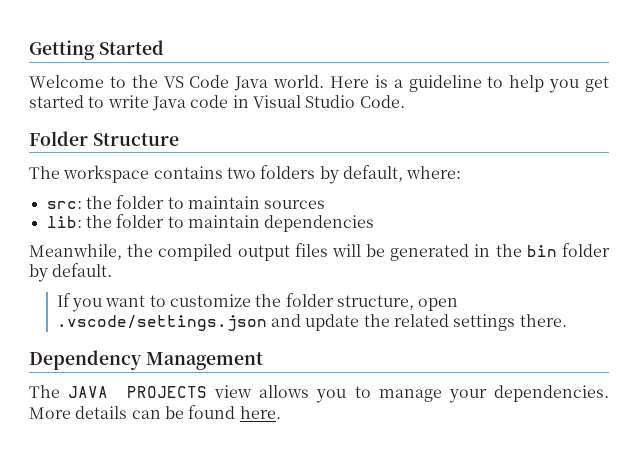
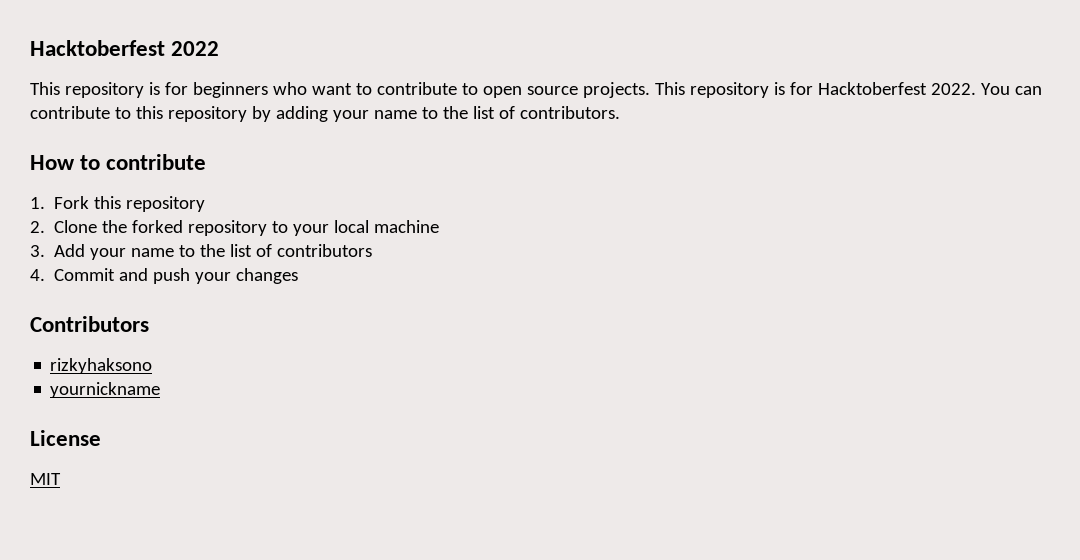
- Getting Started
- Welcome to the VS Code Java world. Here is a guideline to help you get started to write Java code in Visual Studio Code.
- Folder Structure
- The workspace contains two folders by default, where:
- src: the folder to maintain sources
- lib: the folder to maintain dependencies
- Meanwhile, the compiled output files will be generated in the bin folder by default.
- If you want to customize the folder structure, open .vscode/settings.json and update the related settings there.
- Dependency Management
- The JAVA PROJECTS view allows you to manage your dependencies. More details can be found here.
+ Hacktoberfest 2022
+ This repository is for beginners who want to contribute to open source projects. This repository is for Hacktoberfest 2022. You can contribute to this repository by adding your name to the list of contributors.
+ How to contribute
+ 1. Fork this repository
+ 2. Clone the forked repository to your local machine
+ 3. Add your name to the list of contributors
+ 4. Commit and push your changes
+ Contributors
+ rizkyhaksono
+ yournickname
+ License
+ MIT

